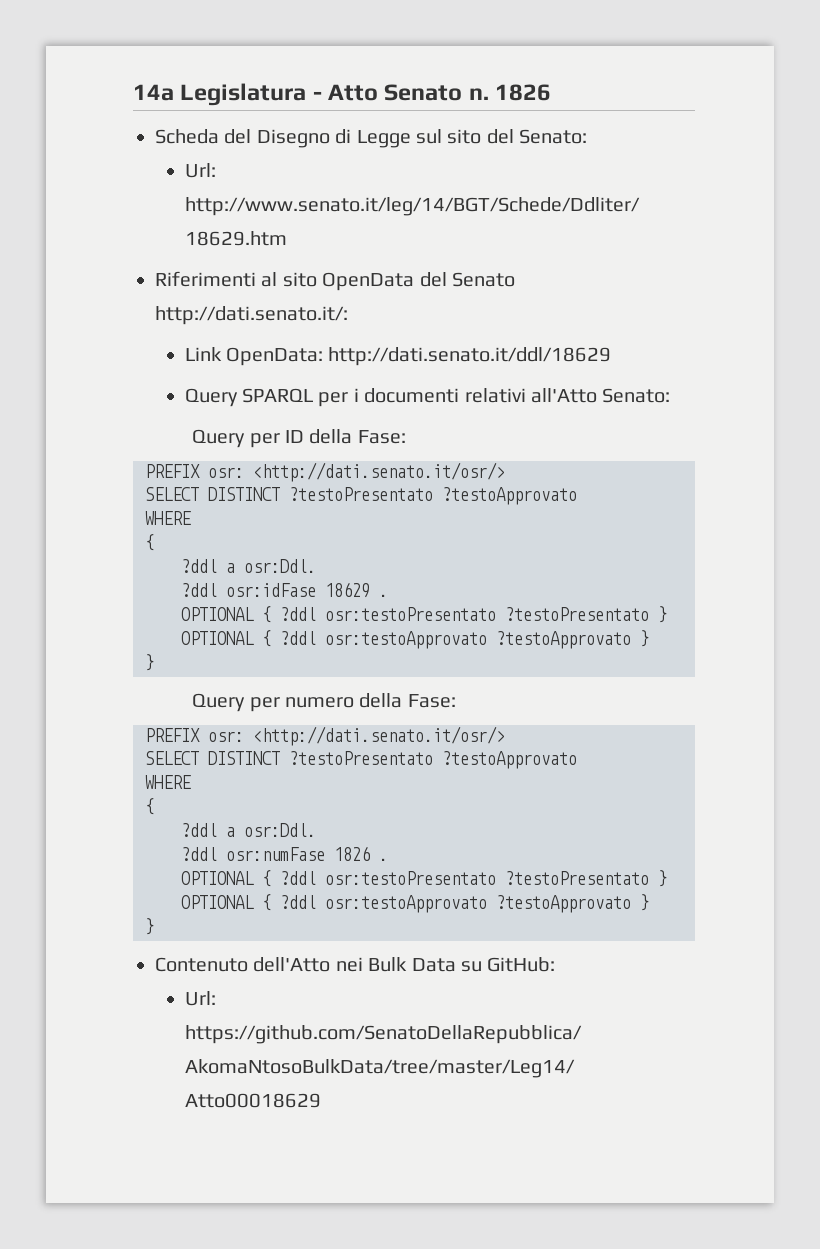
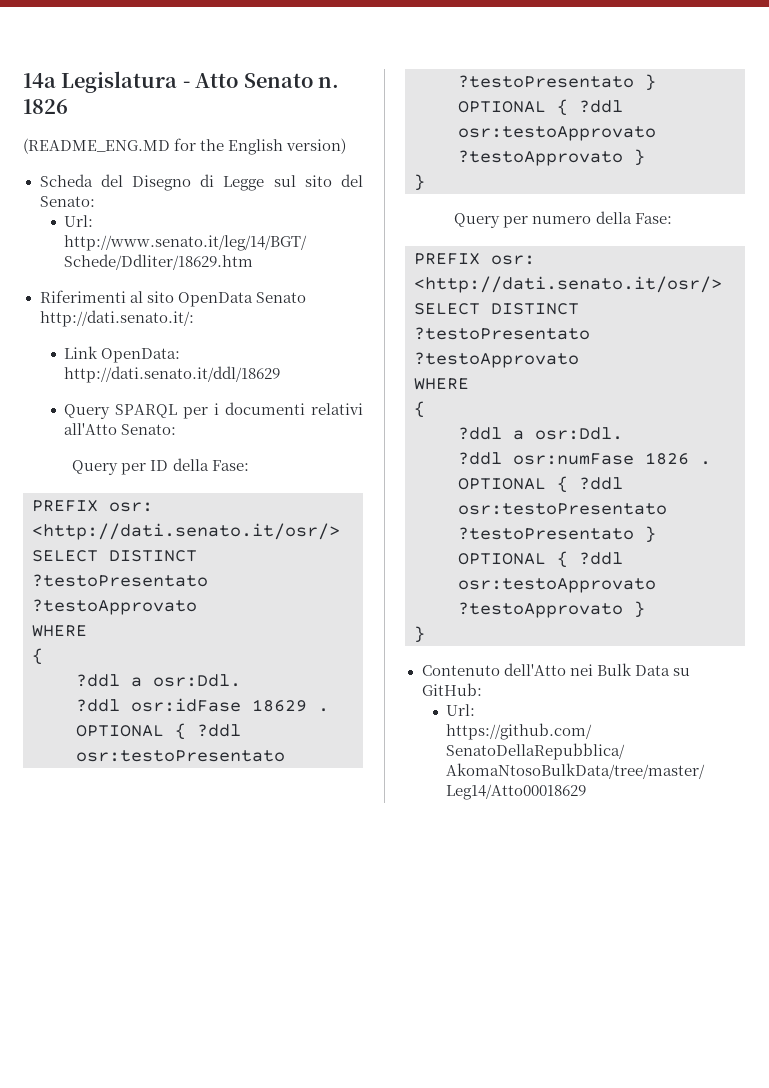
+ (README_ENG.MD for the English version)
- Riferimenti al sito OpenData del Senato http://dati.senato.it/:
+ Riferimenti al sito OpenData Senato http://dati.senato.it/:

